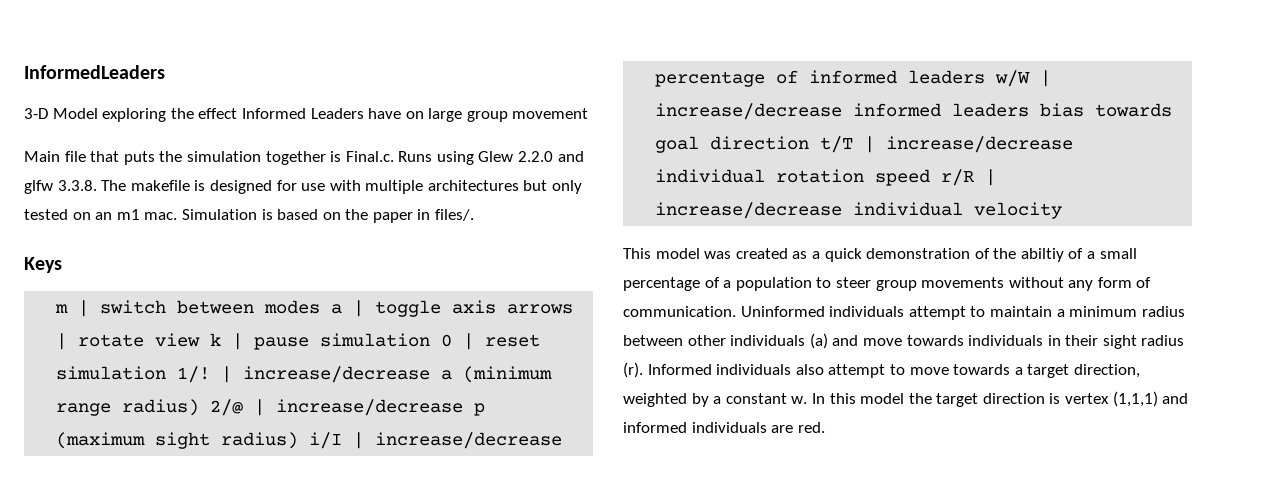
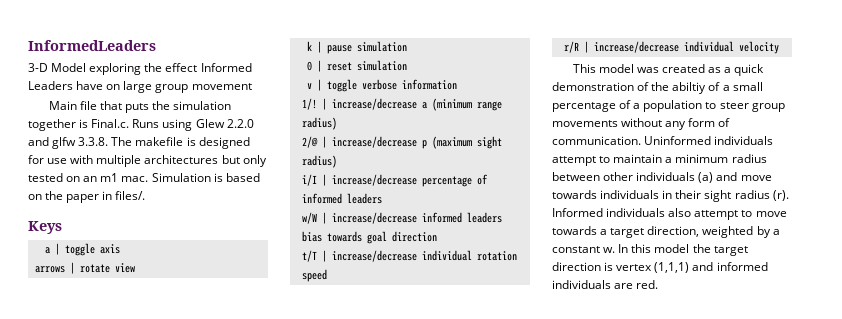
- m | switch between modes a | toggle axis arrows | rotate view k | pause simulation 0 | reset simulation 1/!
+ a | toggle axis
+ arrows | rotate view
+ k | pause simulation
+ 0 | reset simulation
+ v | toggle verbose information
+ 1/!
- | increase/decrease a (minimum range radius) 2/@ | increase/decrease p (maximum sight radius) i/I | increase/decrease percentage of informed leaders w/W | increase/decrease informed leaders bias towards goal direction t/T | increase/decrease individual rotation speed r/R | increase/decrease individual velocity
+ | increase/decrease a (minimum range radius)
+ 2/@ | increase/decrease p (maximum sight radius)
+ i/I | increase/decrease percentage of informed leaders
+ w/W | increase/decrease informed leaders bias towards goal direction
+ t/T | increase/decrease individual rotation speed
+ r/R | increase/decrease individual velocity

